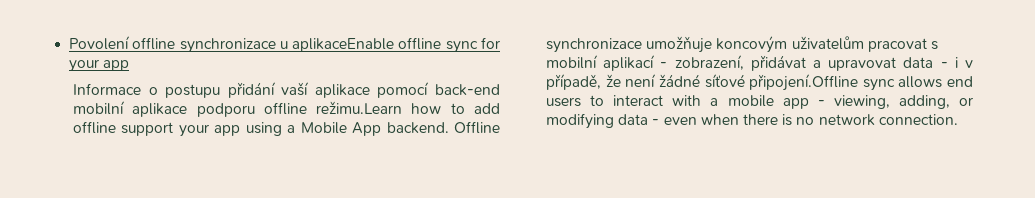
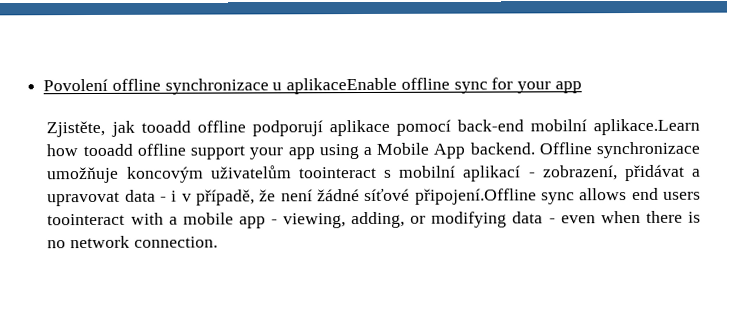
- Informace o postupu přidání vaší aplikace pomocí back-end mobilní aplikace podporu offline režimu.Learn how to add offline support your app using a Mobile App backend.
+ Zjistěte, jak tooadd offline podporují aplikace pomocí back-end mobilní aplikace.Learn how tooadd offline support your app using a Mobile App backend.
- Offline synchronizace umožňuje koncovým uživatelům pracovat s mobilní aplikací - zobrazení, přidávat a upravovat data - i v případě, že není žádné síťové připojení.Offline sync allows end users to interact with a mobile app - viewing, adding, or modifying data - even when there is no network connection.
+ Offline synchronizace umožňuje koncovým uživatelům toointeract s mobilní aplikací - zobrazení, přidávat a upravovat data - i v případě, že není žádné síťové připojení.Offline sync allows end users toointeract with a mobile app - viewing, adding, or modifying data - even when there is no network connection.

